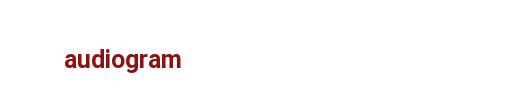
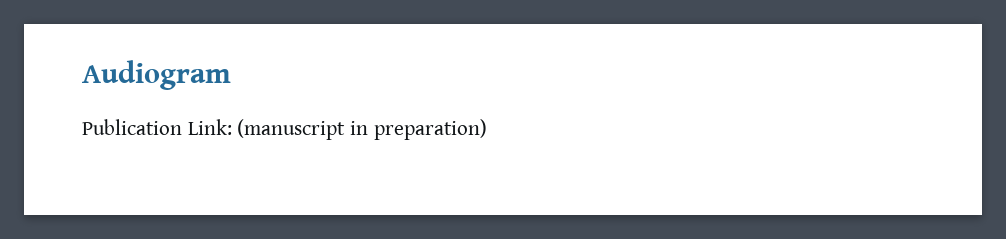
- audiogram
+ Audiogram
+ Publication Link: (manuscript in preparation)

